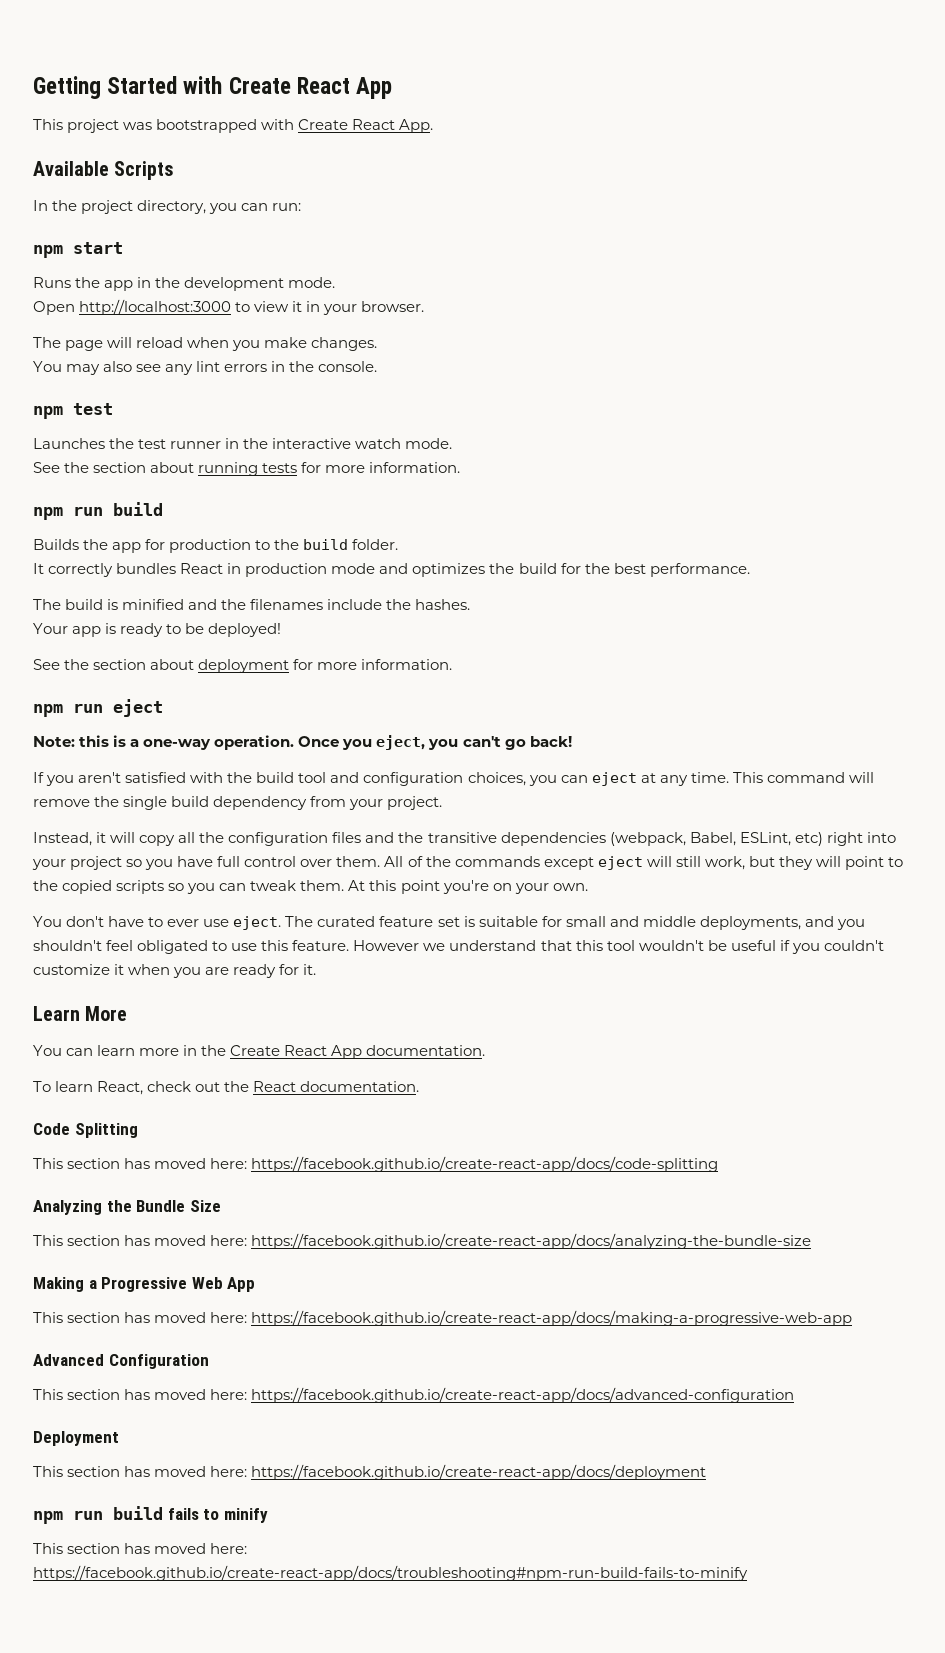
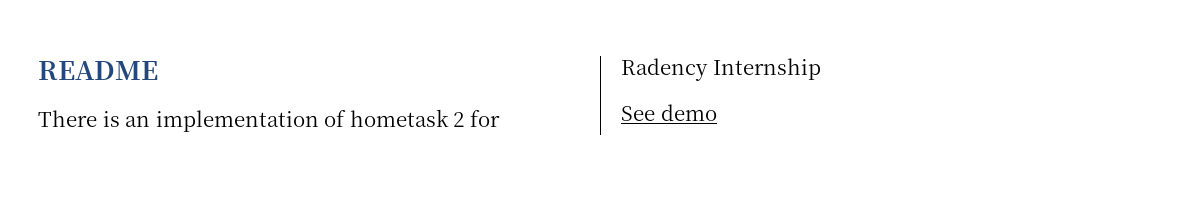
- Getting Started with Create React App
- This project was bootstrapped with Create React App.
- Available Scripts
- In the project directory, you can run:
- npm start
- Runs the app in the development mode.
- Open http://localhost:3000 to view it in your browser.
- The page will reload when you make changes.
- You may also see any lint errors in the console.
- npm test
- Launches the test runner in the interactive watch mode.
- See the section about running tests for more information.
- npm run build
- Builds the app for production to the build folder.
- It correctly bundles React in production mode and optimizes the build for the best performance.
- The build is minified and the filenames include the hashes.
- Your app is ready to be deployed!
- See the section about deployment for more information.
- npm run eject
- Note: this is a one-way operation. Once you eject, you can't go back!
- If you aren't satisfied with the build tool and configuration choices, you can eject at any time. This command will remove the single build dependency from your project.
- Instead, it will copy all the configuration files and the transitive dependencies (webpack, Babel, ESLint, etc) right into your project so you have full control over them. All of the commands except eject will still work, but they will point to the copied scripts so you can tweak them. At this point you're on your own.
- You don't have to ever use eject. The curated feature set is suitable for small and middle deployments, and you shouldn't feel obligated to use this feature. However we understand that this tool wouldn't be useful if you couldn't customize it when you are ready for it.
- Learn More
- You can learn more in the Create React App documentation.
- To learn React, check out the React documentation.
- Code Splitting
- This section has moved here: https://facebook.github.io/create-react-app/docs/code-splitting
- Analyzing the Bundle Size
- This section has moved here: https://facebook.github.io/create-react-app/docs/analyzing-the-bundle-size
- Making a Progressive Web App
- This section has moved here: https://facebook.github.io/create-react-app/docs/making-a-progressive-web-app
- Advanced Configuration
- This section has moved here: https://facebook.github.io/create-react-app/docs/advanced-configuration
- Deployment
- This section has moved here: https://facebook.github.io/create-react-app/docs/deployment
- npm run build fails to minify
- This section has moved here: https://facebook.github.io/create-react-app/docs/troubleshooting#npm-run-build-fails-to-minify
+ README
+ There is an implementation of hometask 2 for Radency Internship
+ See demo

